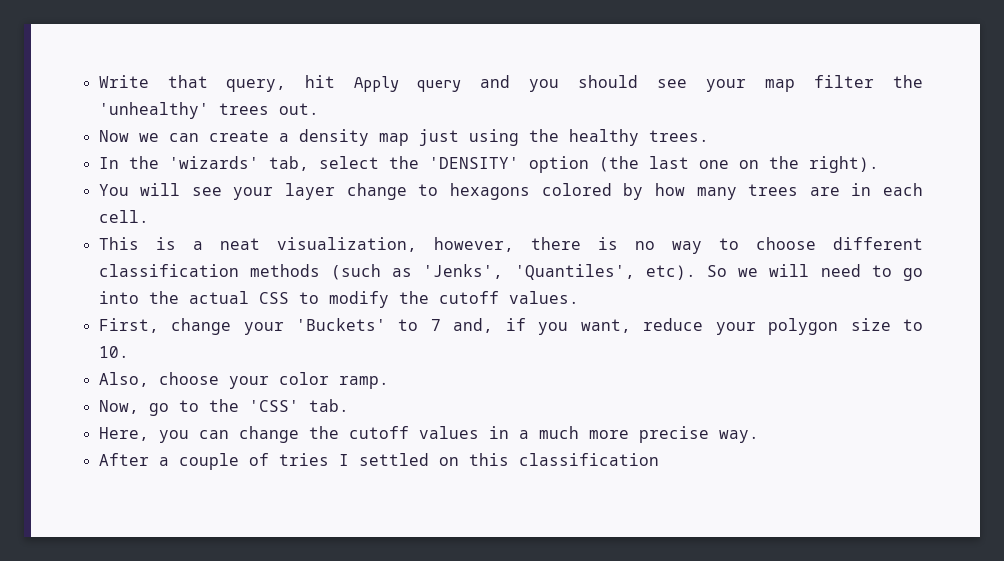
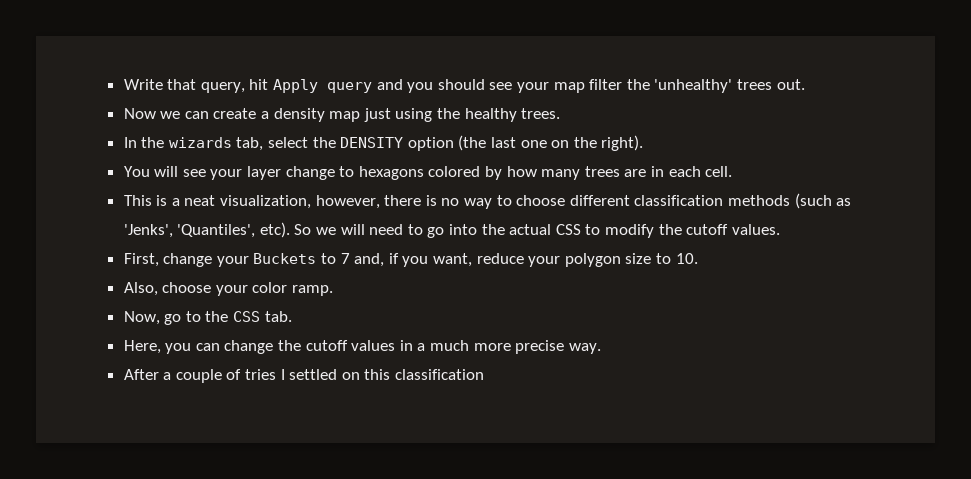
- In the 'wizards' tab, select the 'DENSITY' option (the last one on the right).
+ In the wizards tab, select the DENSITY option (the last one on the right).
- First, change your 'Buckets' to 7 and, if you want, reduce your polygon size to 10.
+ First, change your Buckets to 7 and, if you want, reduce your polygon size to 10.
- Now, go to the 'CSS' tab.
+ Now, go to the CSS tab.

